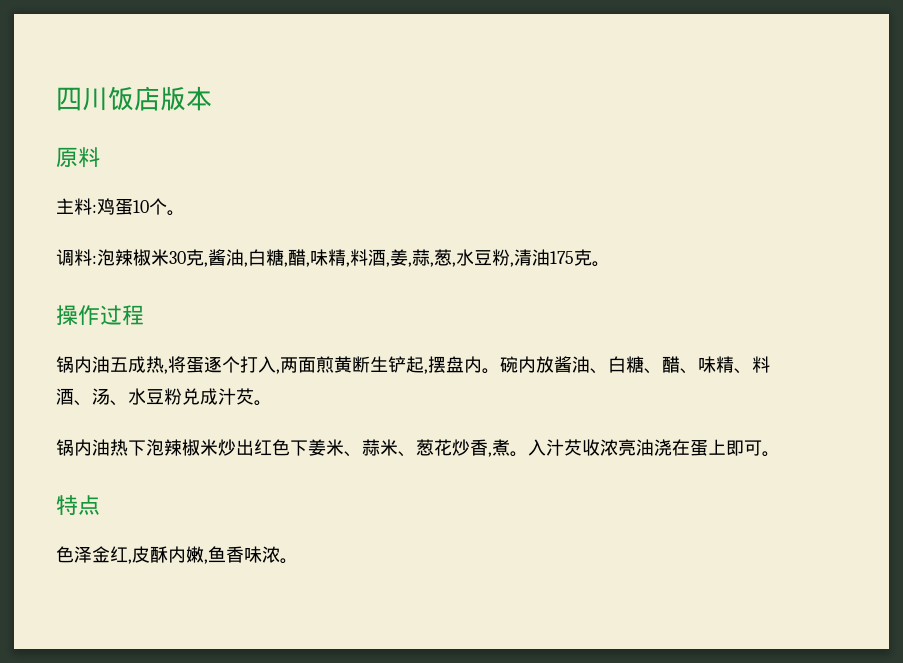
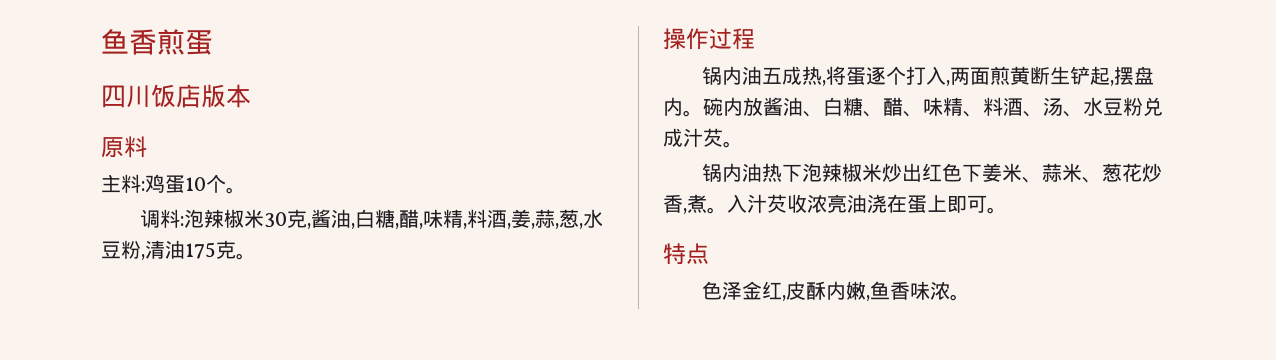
+ 鱼香煎蛋

